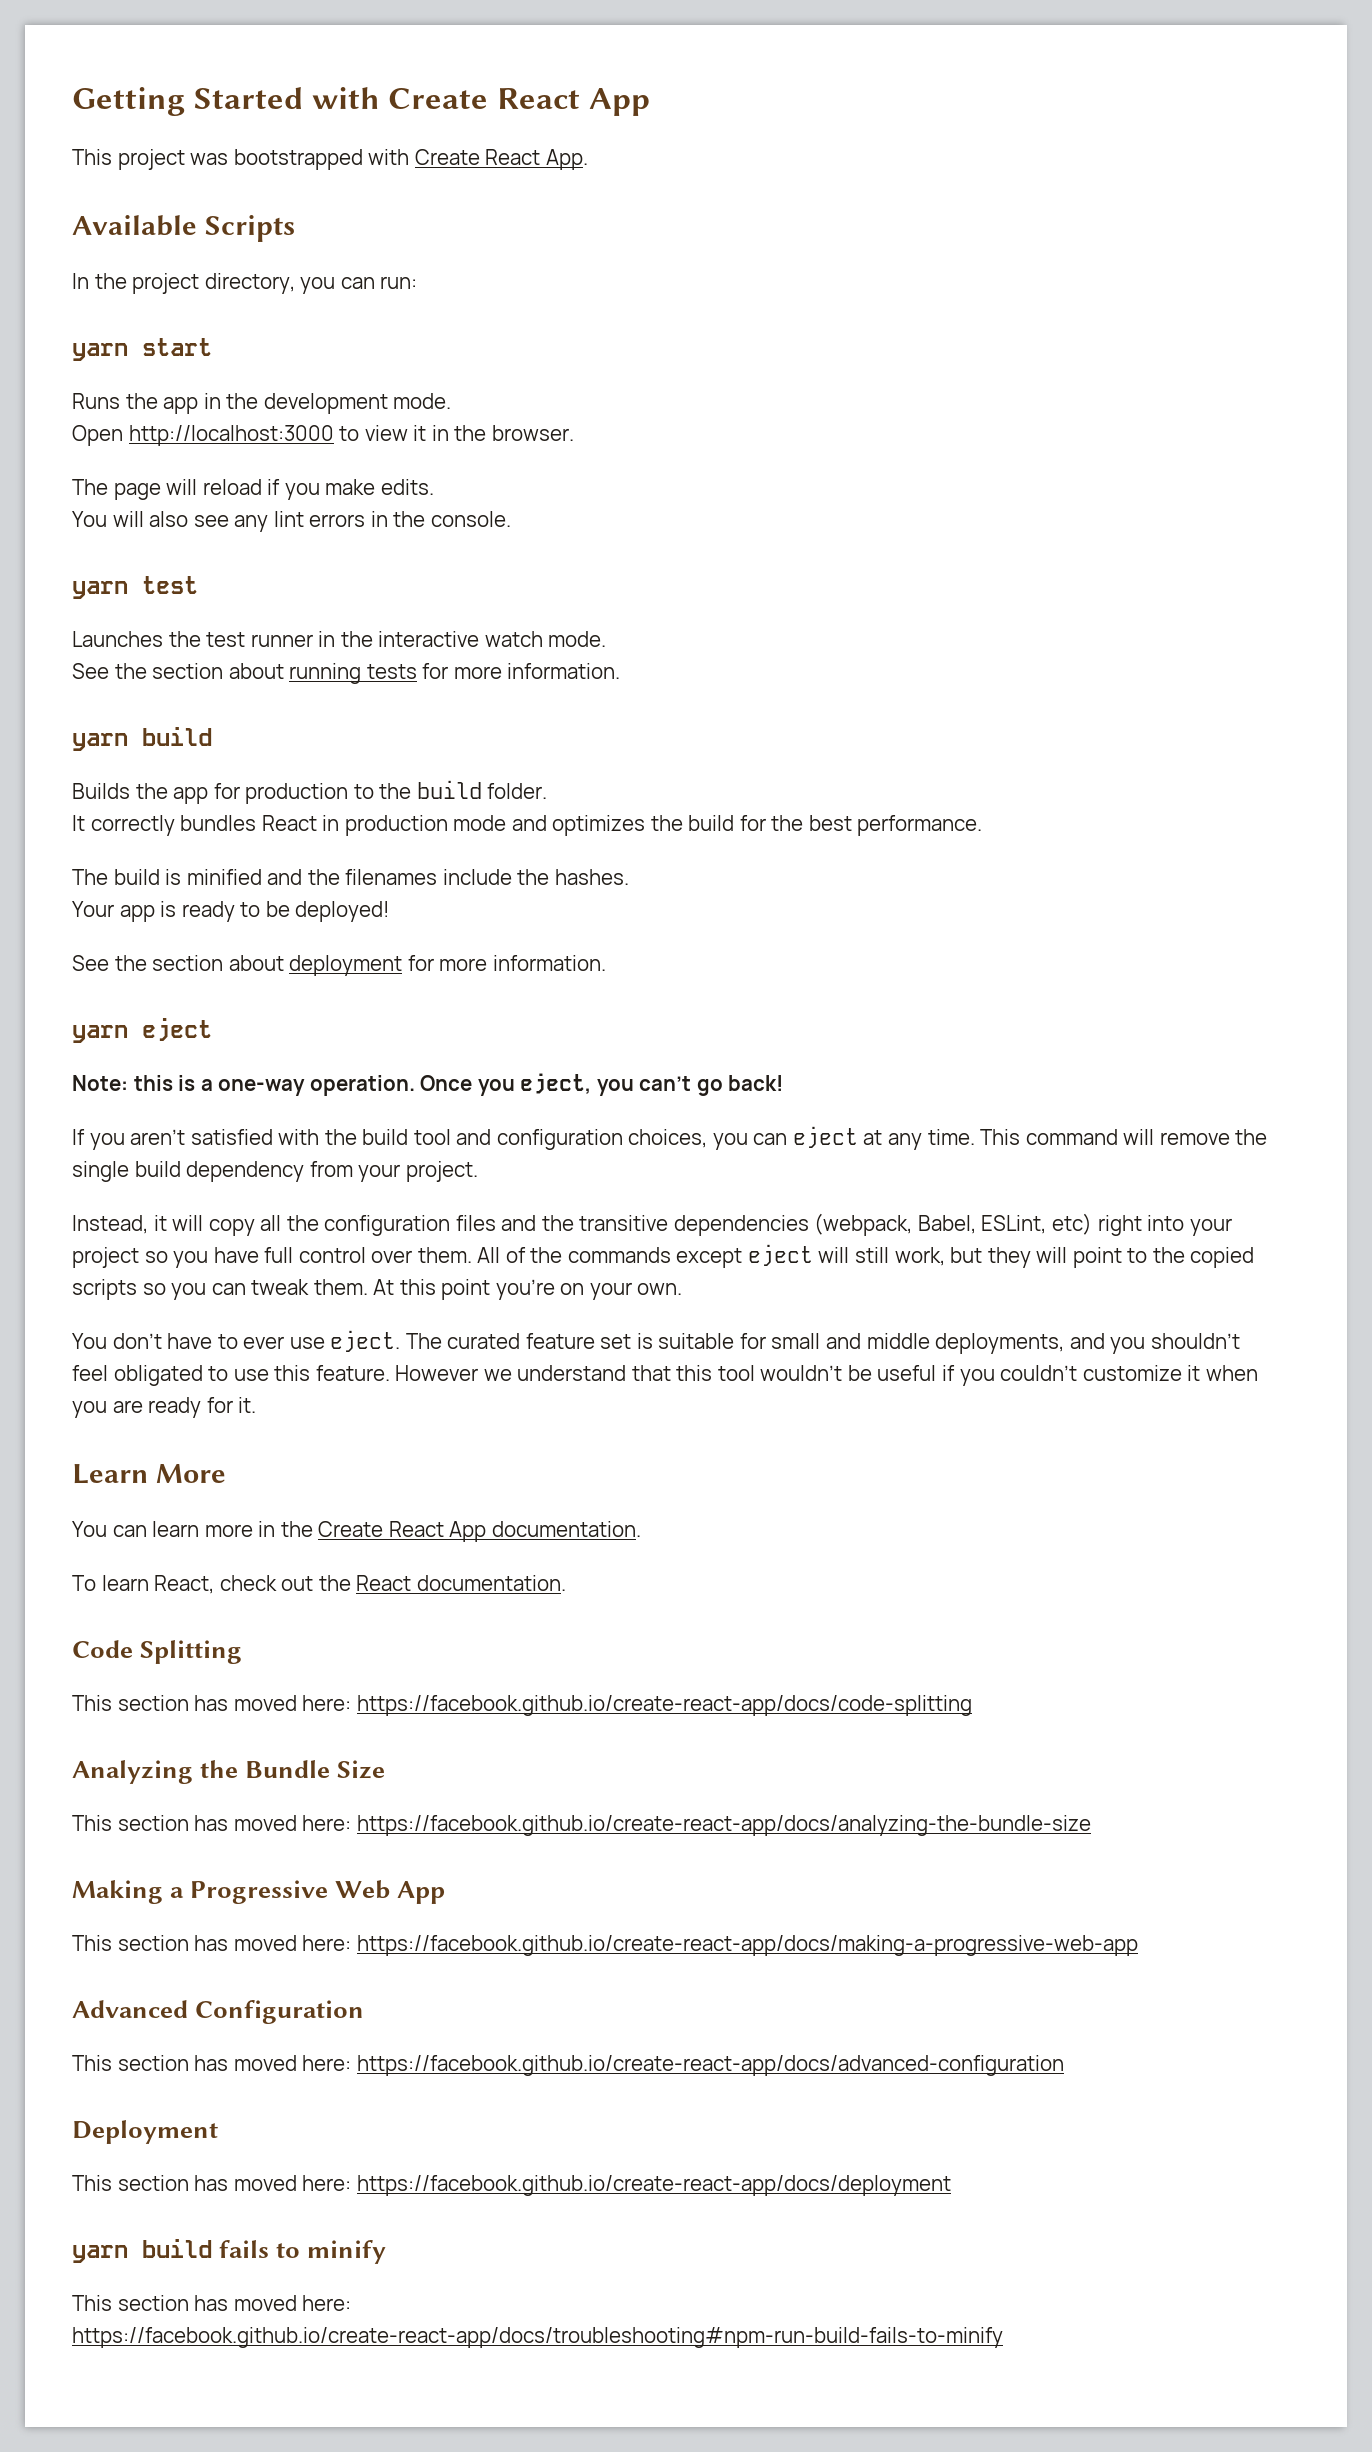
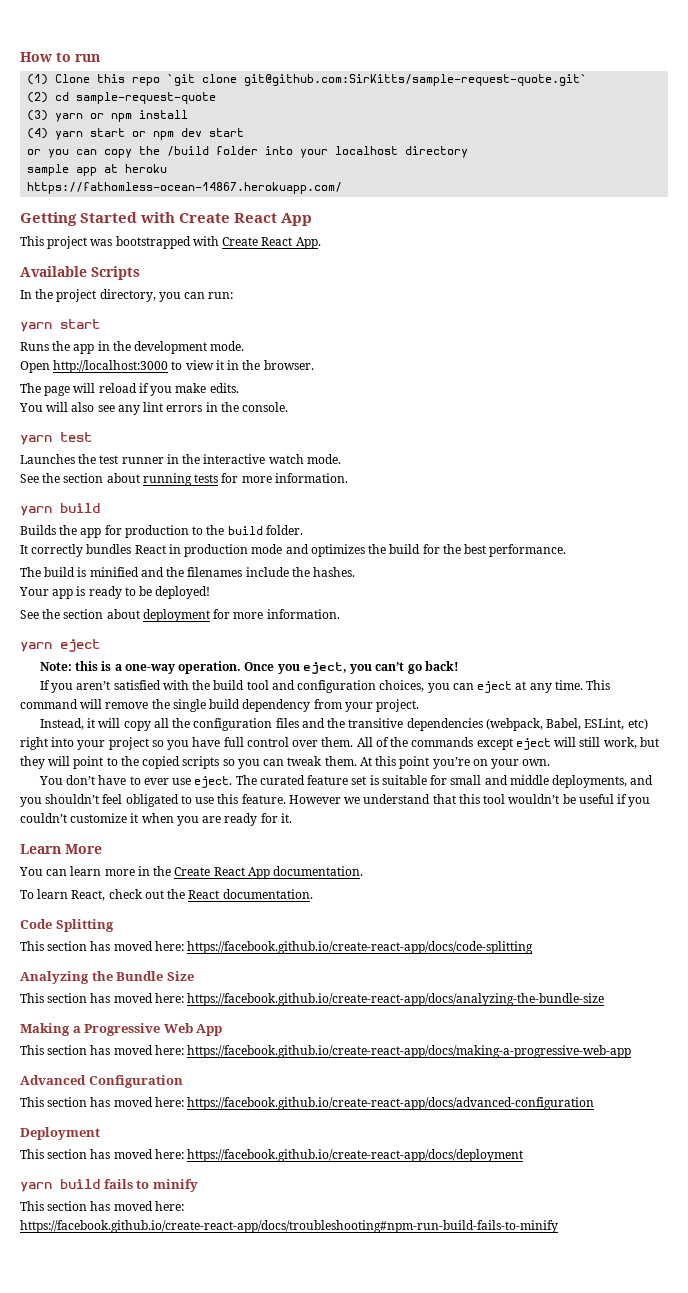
+ How to run
+ (1) Clone this repo `git clone git@github.com:SirKitts/sample-request-quote.git`
+ (2) cd sample-request-quote
+ (3) yarn or npm install
+ (4) yarn start or npm dev start
+ or you can copy the /build folder into your localhost directory
+ sample app at heroku
+ https://fathomless-ocean-14867.herokuapp.com/

